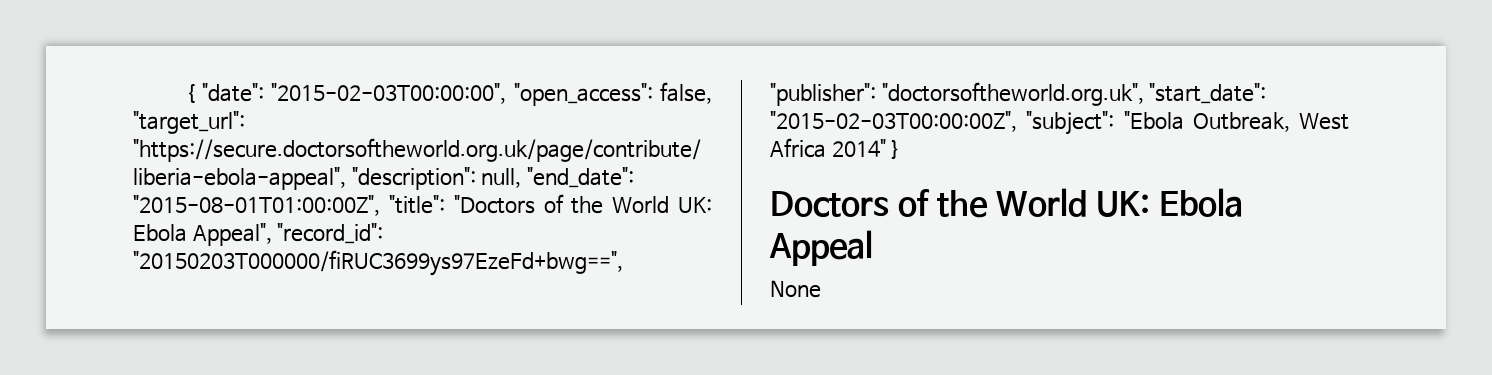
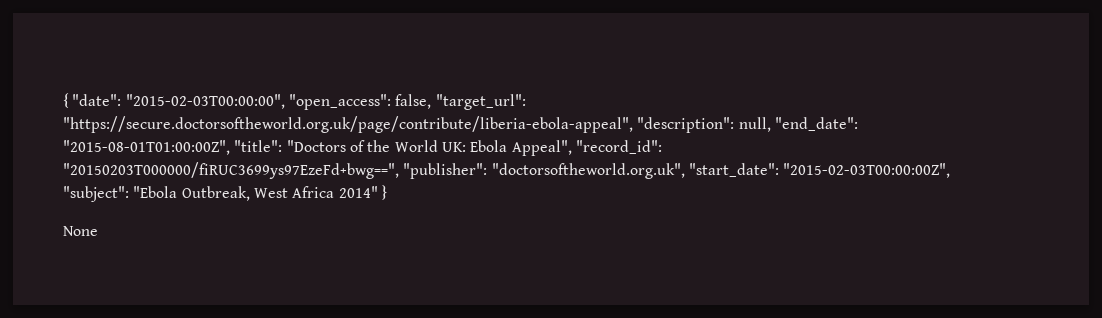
- Doctors of the World UK: Ebola Appeal

